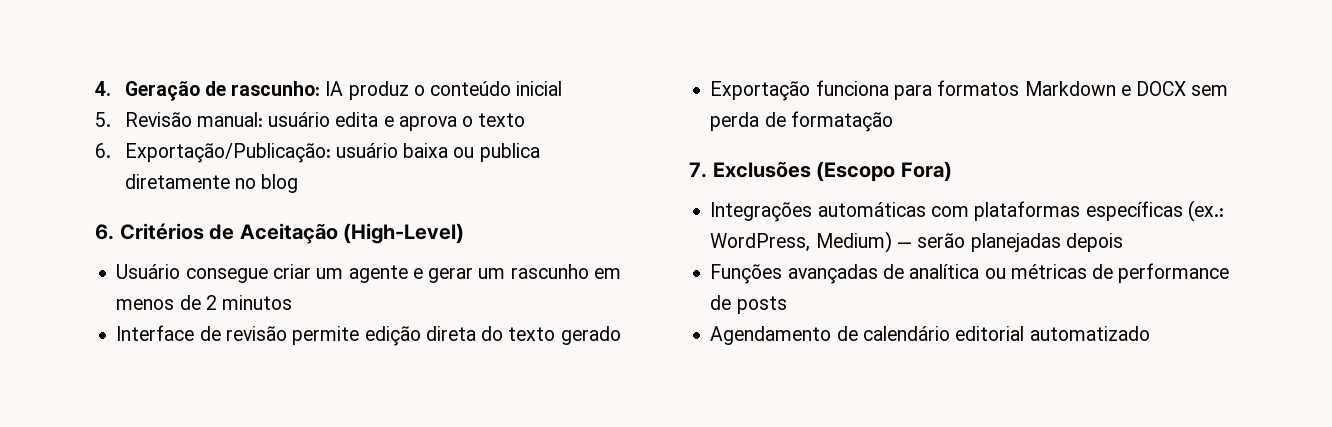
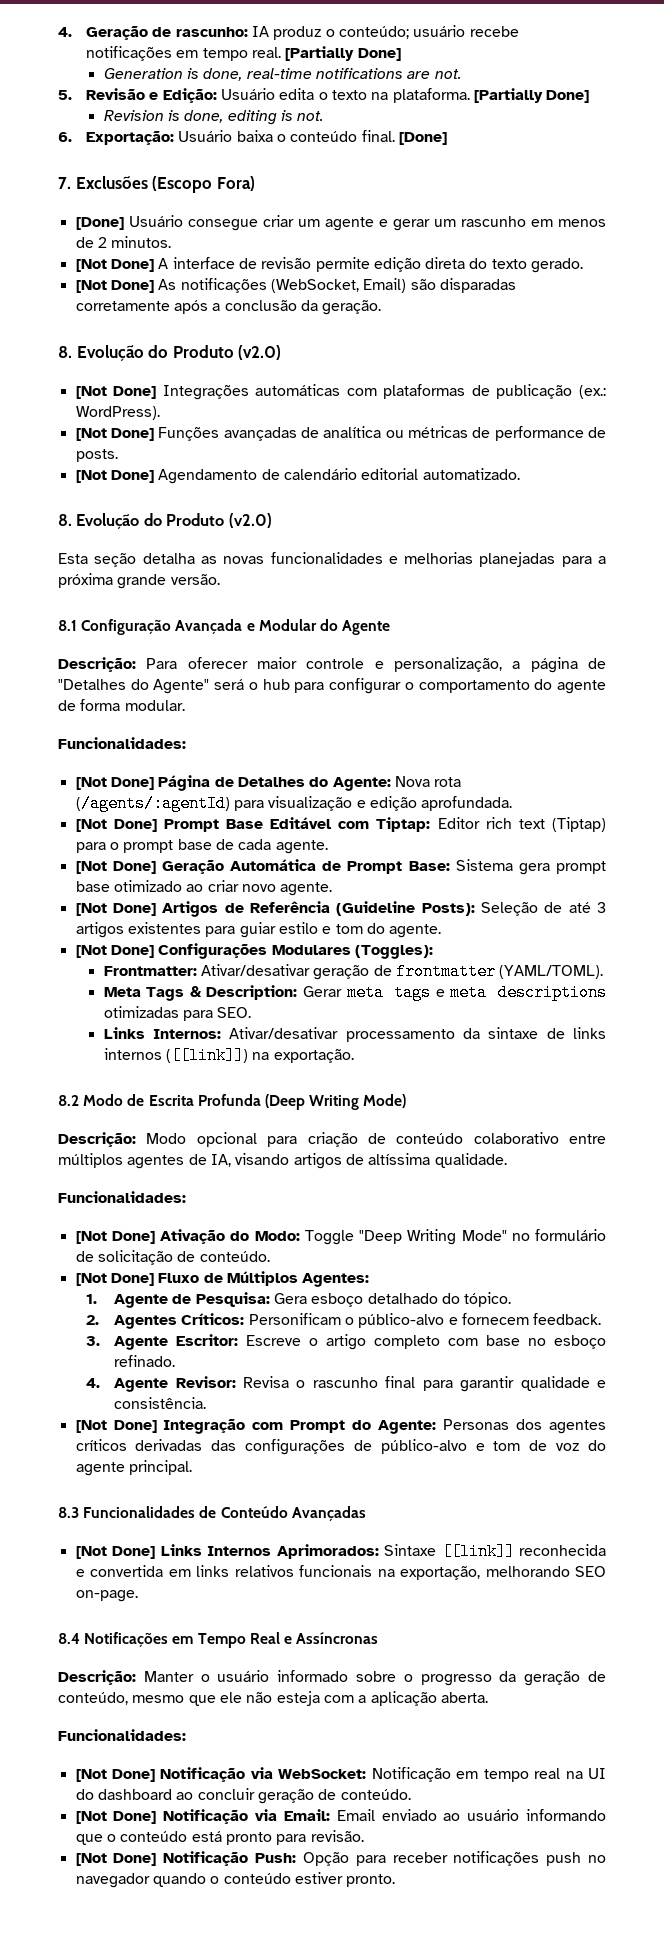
- 4. Geração de rascunho: IA produz o conteúdo inicial
- 5. Revisão manual: usuário edita e aprova o texto
- 6. Exportação/Publicação: usuário baixa ou publica diretamente no blog
- 6. Critérios de Aceitação (High-Level)
- Usuário consegue criar um agente e gerar um rascunho em menos de 2 minutos
- Interface de revisão permite edição direta do texto gerado
- Exportação funciona para formatos Markdown e DOCX sem perda de formatação
+ 4. Geração de rascunho: IA produz o conteúdo; usuário recebe notificações em tempo real. [Partially Done]
+ Generation is done, real-time notifications are not.
+ 5. Revisão e Edição: Usuário edita o texto na plataforma. [Partially Done]
+ Revision is done, editing is not.
+ 6. Exportação: Usuário baixa o conteúdo final. [Done]
  7. Exclusões (Escopo Fora)
- Integrações automáticas com plataformas específicas (ex.: WordPress, Medium) — serão planejadas depois
- Funções avançadas de analítica ou métricas de performance de posts
- Agendamento de calendário editorial automatizado
+ [Done] Usuário consegue criar um agente e gerar um rascunho em menos de 2 minutos.
+ [Not Done] A interface de revisão permite edição direta do texto gerado.
+ [Not Done] As notificações (WebSocket, Email) são disparadas corretamente após a conclusão da geração.
+ 8. Evolução do Produto (v2.0)
+ [Not Done] Integrações automáticas com plataformas de publicação (ex.: WordPress).
+ [Not Done] Funções avançadas de analítica ou métricas de performance de posts.
+ [Not Done] Agendamento de calendário editorial automatizado.
+ 8. Evolução do Produto (v2.0)
+ Esta seção detalha as novas funcionalidades e melhorias planejadas para a próxima grande versão.
+ 8.1 Configuração Avançada e Modular do Agente
+ Descrição: Para oferecer maior controle e personalização, a página de "Detalhes do Agente" será o hub para configurar o comportamento do agente de forma modular.
+ Funcionalidades:
+ [Not Done] Página de Detalhes do Agente: Nova rota (/agents/:agentId) para visualização e edição aprofundada.
+ [Not Done] Prompt Base Editável com Tiptap: Editor rich text (Tiptap) para o prompt base de cada agente.
+ [Not Done] Geração Automática de Prompt Base: Sistema gera prompt base otimizado ao criar novo agente.
+ [Not Done] Artigos de Referência (Guideline Posts): Seleção de até 3 artigos existentes para guiar estilo e tom do agente.
+ [Not Done] Configurações Modulares (Toggles):
+ Frontmatter: Ativar/desativar geração de frontmatter (YAML/TOML).
+ Meta Tags & Description: Gerar meta tags e meta descriptions otimizadas para SEO.
+ Links Internos: Ativar/desativar processamento da sintaxe de links internos ([[link]]) na exportação.
+ 8.2 Modo de Escrita Profunda (Deep Writing Mode)
+ Descrição: Modo opcional para criação de conteúdo colaborativo entre múltiplos agentes de IA, visando artigos de altíssima qualidade.
+ Funcionalidades:
+ [Not Done] Ativação do Modo: Toggle "Deep Writing Mode" no formulário de solicitação de conteúdo.
+ [Not Done] Fluxo de Múltiplos Agentes:
+ 1. Agente de Pesquisa: Gera esboço detalhado do tópico.
+ 2. Agentes Críticos: Personificam o público-alvo e fornecem feedback.
+ 3. Agente Escritor: Escreve o artigo completo com base no esboço refinado.
+ 4. Agente Revisor: Revisa o rascunho final para garantir qualidade e consistência.
+ [Not Done] Integração com Prompt do Agente: Personas dos agentes críticos derivadas das configurações de público-alvo e tom de voz do agente principal.
+ 8.3 Funcionalidades de Conteúdo Avançadas
+ [Not Done] Links Internos Aprimorados: Sintaxe [[link]] reconhecida e convertida em links relativos funcionais na exportação, melhorando SEO on-page.
+ 8.4 Notificações em Tempo Real e Assíncronas
+ Descrição: Manter o usuário informado sobre o progresso da geração de conteúdo, mesmo que ele não esteja com a aplicação aberta.
+ Funcionalidades:
+ [Not Done] Notificação via WebSocket: Notificação em tempo real na UI do dashboard ao concluir geração de conteúdo.
+ [Not Done] Notificação via Email: Email enviado ao usuário informando que o conteúdo está pronto para revisão.
+ [Not Done] Notificação Push: Opção para receber notificações push no navegador quando o conteúdo estiver pronto.

